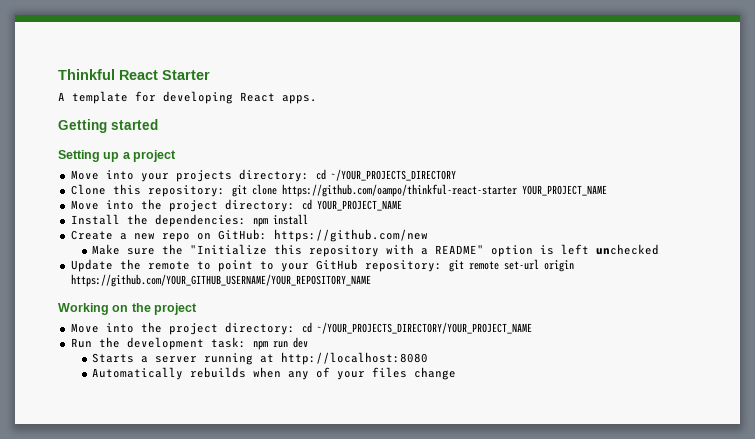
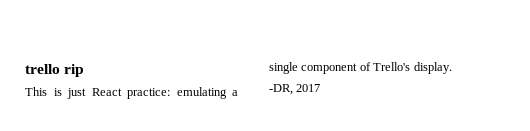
- Thinkful React Starter
- A template for developing React apps.
- Getting started
- Setting up a project
- Move into your projects directory: cd ~/YOUR_PROJECTS_DIRECTORY
- Clone this repository: git clone https://github.com/oampo/thinkful-react-starter YOUR_PROJECT_NAME
- Move into the project directory: cd YOUR_PROJECT_NAME
- Install the dependencies: npm install
- Create a new repo on GitHub: https://github.com/new
- Make sure the "Initialize this repository with a README" option is left unchecked
- Update the remote to point to your GitHub repository: git remote set-url origin https://github.com/YOUR_GITHUB_USERNAME/YOUR_REPOSITORY_NAME
- Working on the project
- Move into the project directory: cd ~/YOUR_PROJECTS_DIRECTORY/YOUR_PROJECT_NAME
- Run the development task: npm run dev
- Starts a server running at http://localhost:8080
- Automatically rebuilds when any of your files change
+ trello rip
+ This is just React practice: emulating a single component of Trello's display.
+ -DR, 2017

